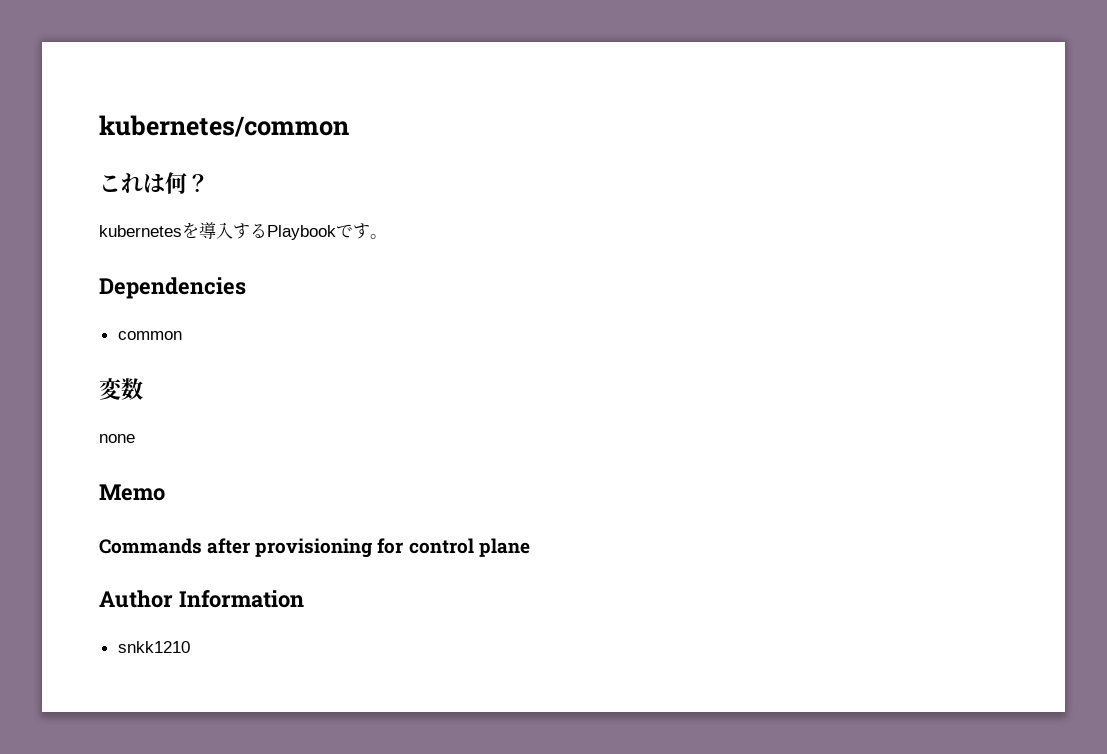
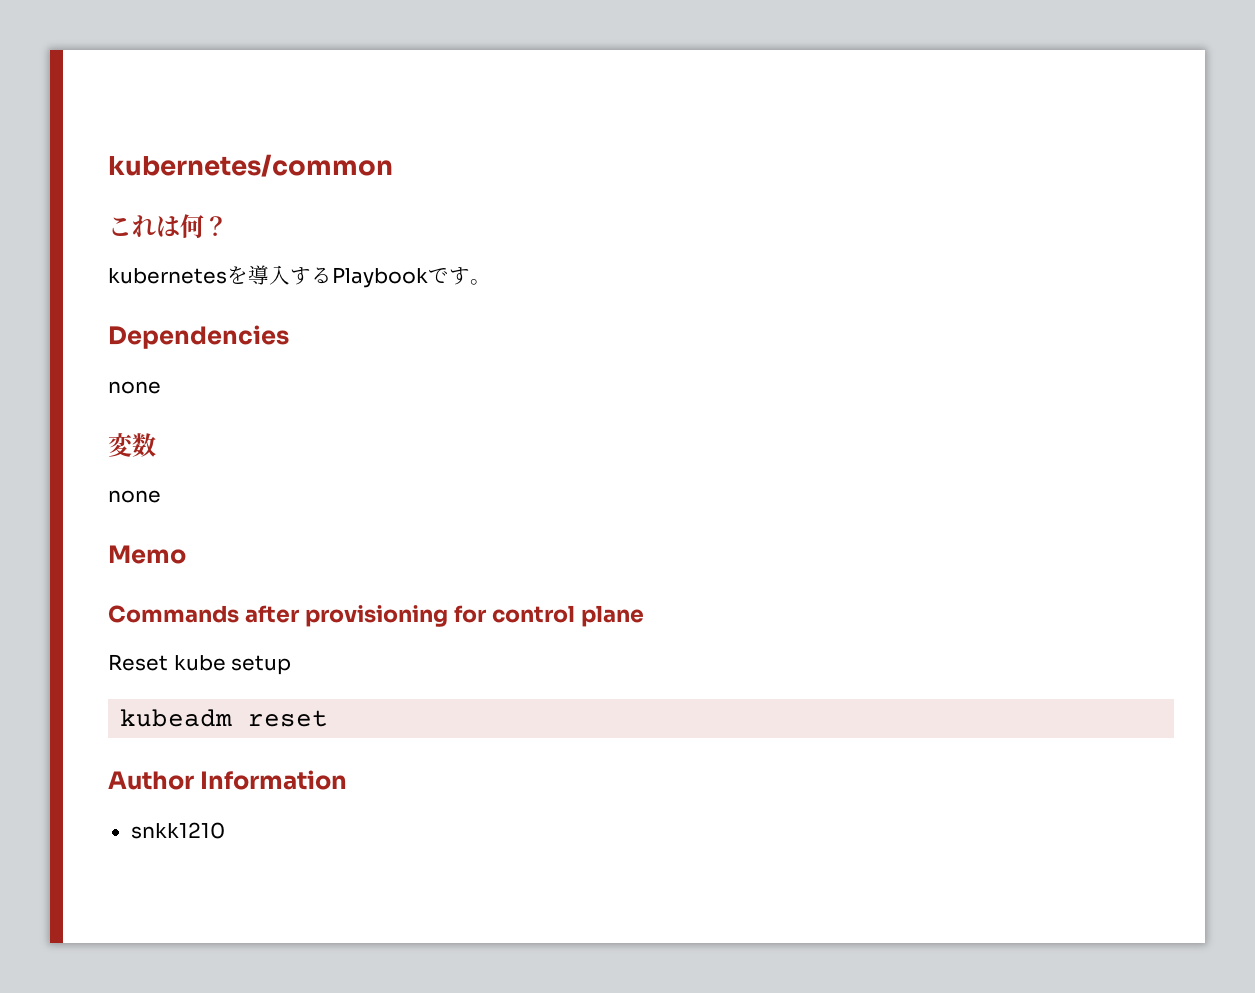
  Dependencies
- common
+ none
+ Reset kube setup
+ kubeadm reset

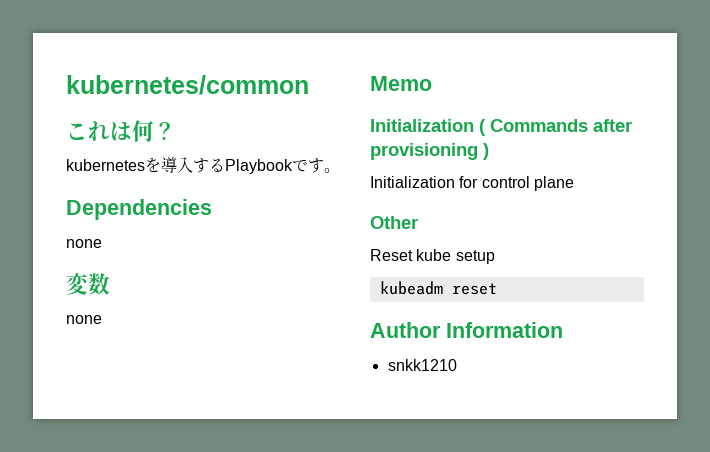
- Commands after provisioning for control plane
+ Initialization ( Commands after provisioning )
+ Initialization for control plane
+ Other

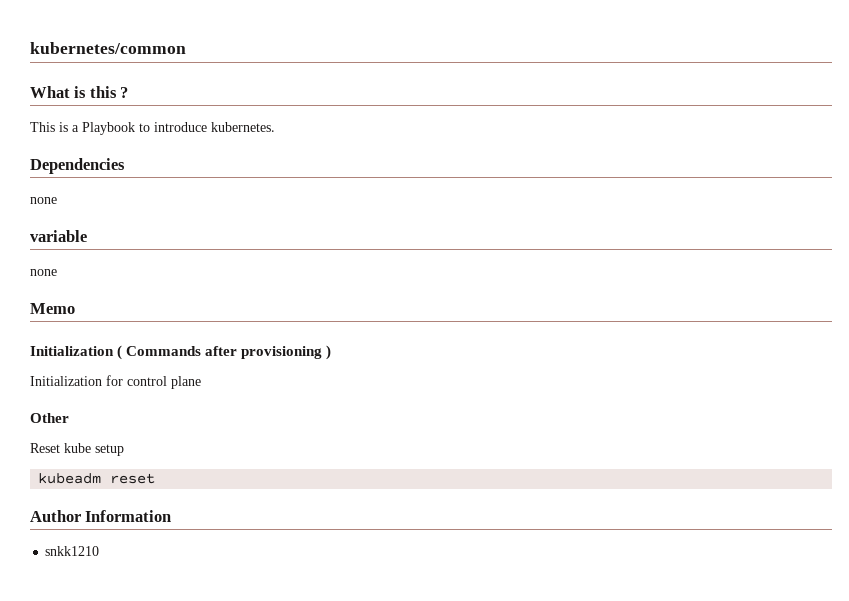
- これは何？
- kubernetesを導入するPlaybookです。
+ What is this ?
+ This is a Playbook to introduce kubernetes.
- 変数
+ variable

